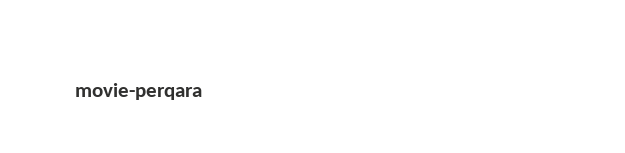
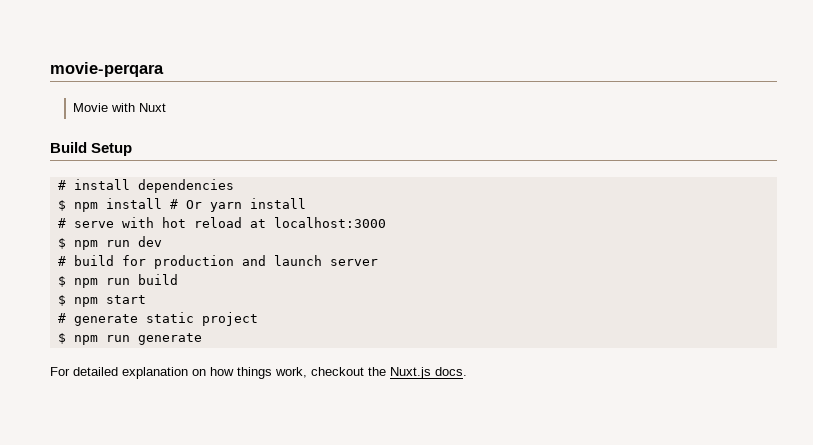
+ Movie with Nuxt
+ Build Setup
+ # install dependencies
+ $ npm install # Or yarn install
+ # serve with hot reload at localhost:3000
+ $ npm run dev
+ # build for production and launch server
+ $ npm run build
+ $ npm start
+ # generate static project
+ $ npm run generate
+ For detailed explanation on how things work, checkout the Nuxt.js docs.

